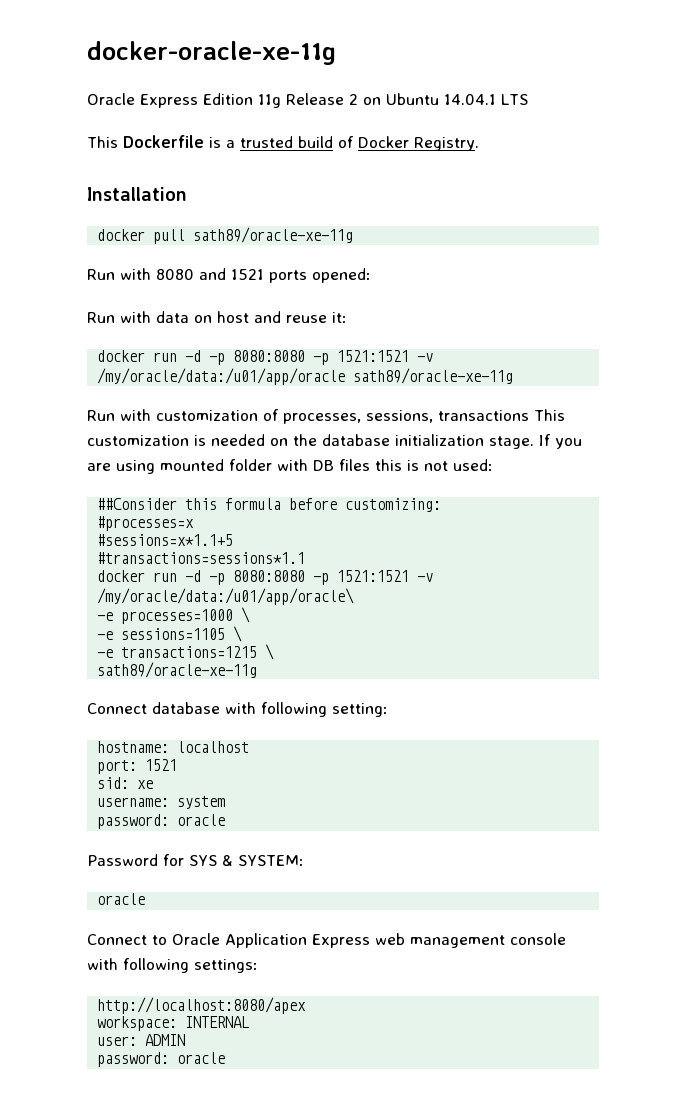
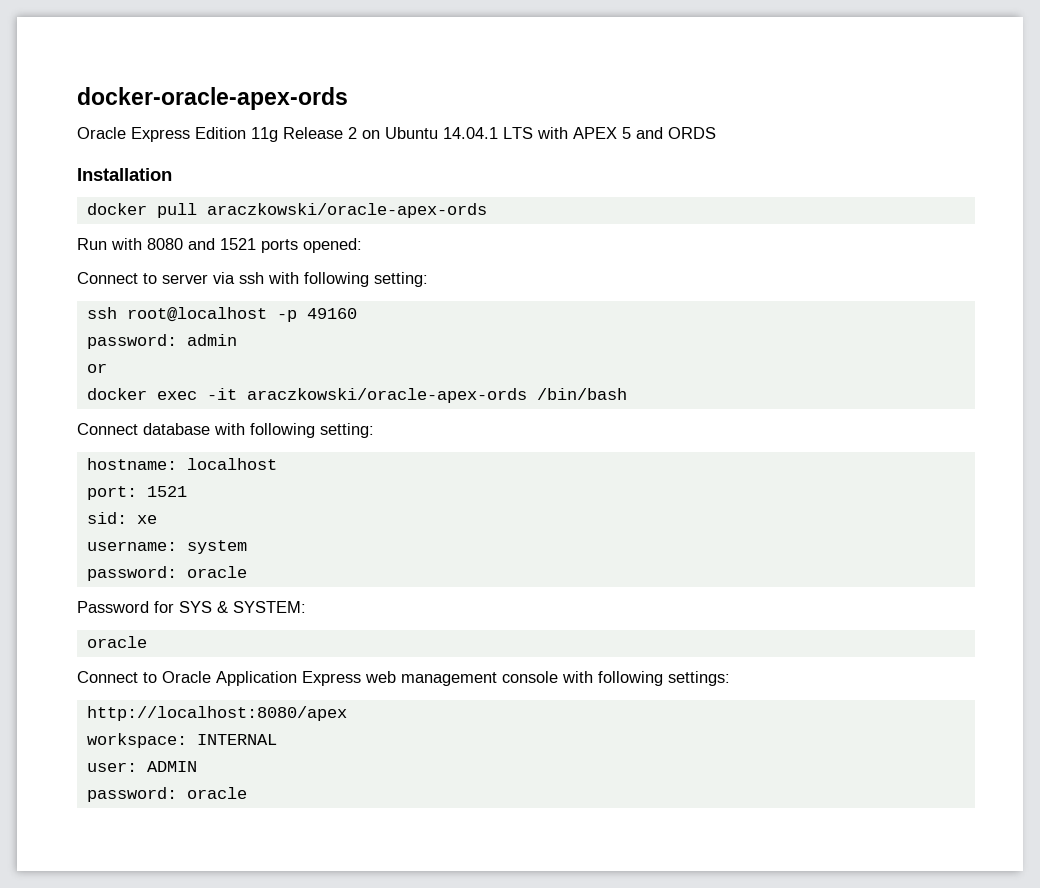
- docker-oracle-xe-11g
+ docker-oracle-apex-ords
- Oracle Express Edition 11g Release 2 on Ubuntu 14.04.1 LTS
- This Dockerfile is a trusted build of Docker Registry.
+ Oracle Express Edition 11g Release 2 on Ubuntu 14.04.1 LTS with APEX 5 and ORDS
- docker pull sath89/oracle-xe-11g
+ docker pull araczkowski/oracle-apex-ords
- Run with data on host and reuse it:
- docker run -d -p 8080:8080 -p 1521:1521 -v /my/oracle/data:/u01/app/oracle sath89/oracle-xe-11g
- Run with customization of processes, sessions, transactions This customization is needed on the database initialization stage. If you are using mounted folder with DB files this is not used:
- ##Consider this formula before customizing:
- #processes=x
- #sessions=x*1.1+5
- #transactions=sessions*1.1
- docker run -d -p 8080:8080 -p 1521:1521 -v /my/oracle/data:/u01/app/oracle\
- -e processes=1000 \
- -e sessions=1105 \
- -e transactions=1215 \
- sath89/oracle-xe-11g
+ Connect to server via ssh with following setting:
+ ssh root@localhost -p 49160
+ password: admin
+ or
+ docker exec -it araczkowski/oracle-apex-ords /bin/bash

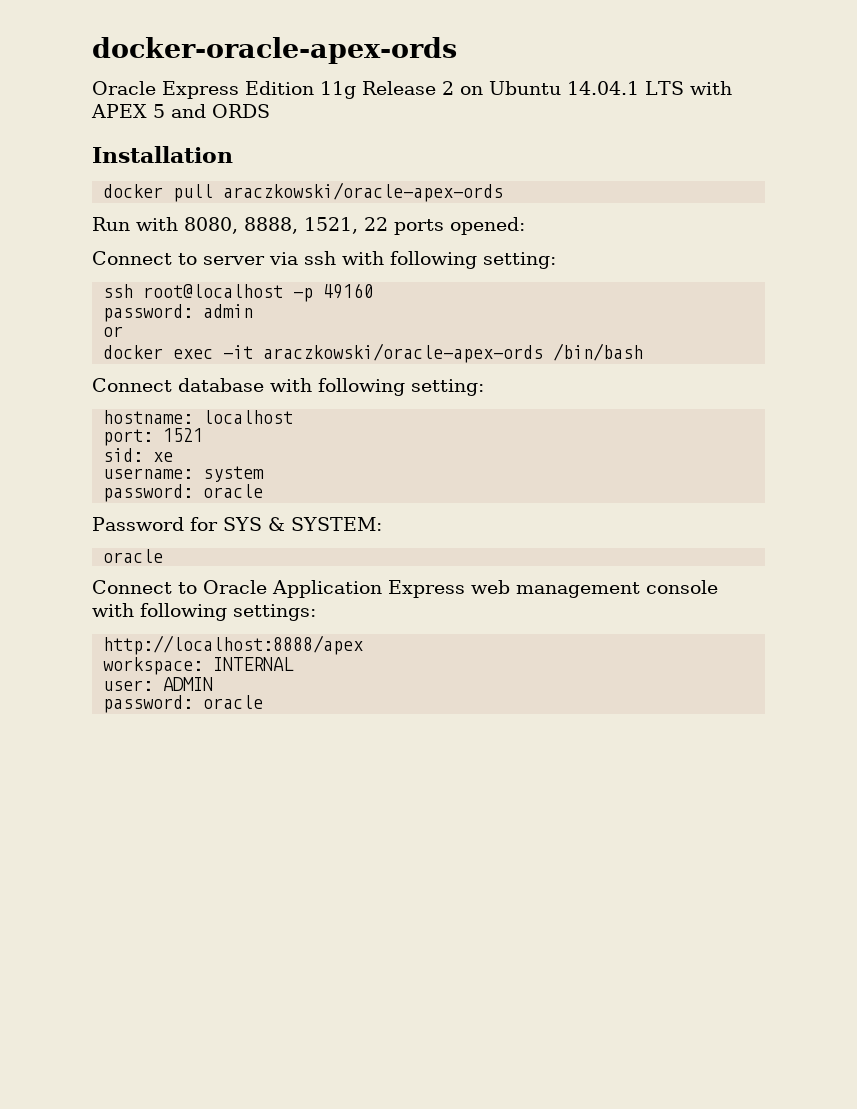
- Run with 8080 and 1521 ports opened:
+ Run with 8080, 8888, 1521, 22 ports opened:
- http://localhost:8080/apex
+ http://localhost:8888/apex

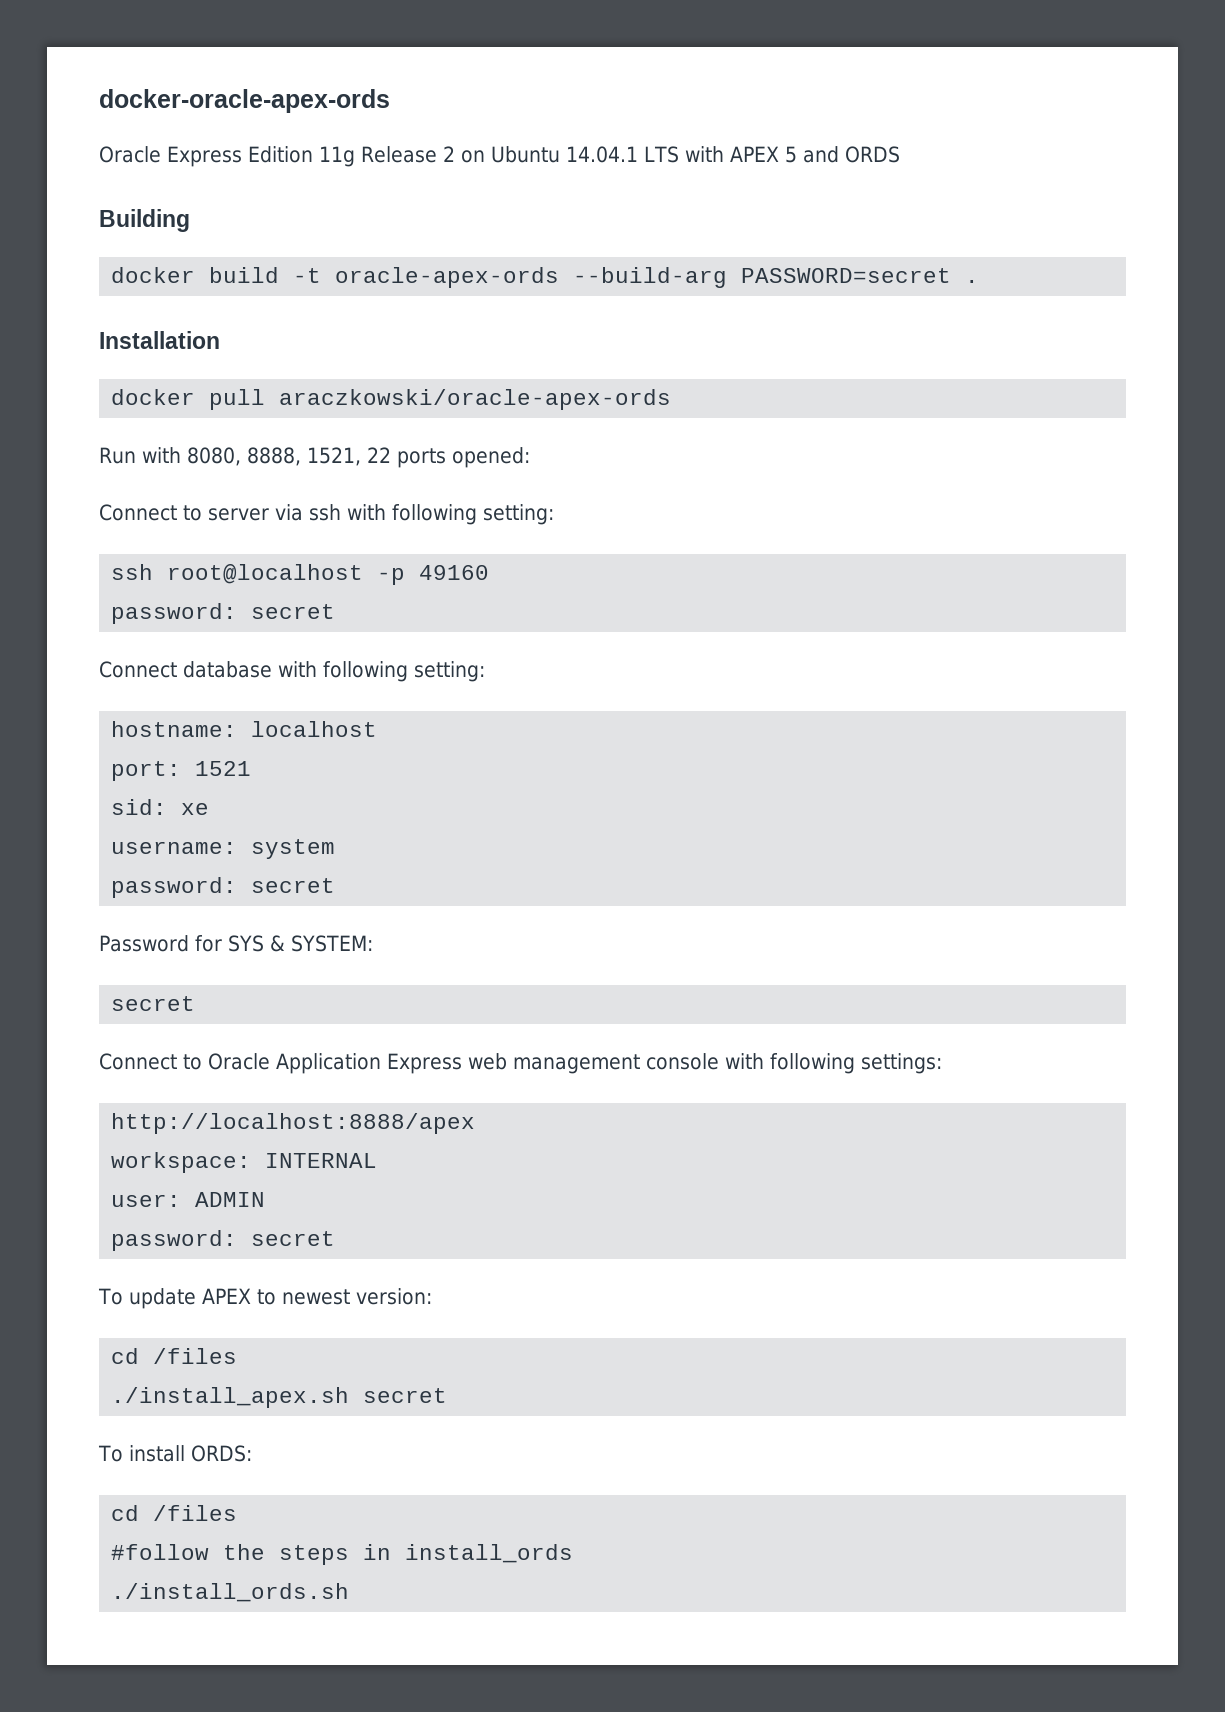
+ Building
+ docker build -t oracle-apex-ords --build-arg PASSWORD=secret .
  ssh root@localhost -p 49160
- password: admin
- or
- docker exec -it araczkowski/oracle-apex-ords /bin/bash
+ password: secret
  username: system
- password: oracle
+ password: secret
  Password for SYS & SYSTEM:
- oracle
+ secret
  user: ADMIN
- password: oracle
+ password: secret
+ To update APEX to newest version:
+ cd /files
+ ./install_apex.sh secret
+ To install ORDS:
+ cd /files
+ #follow the steps in install_ords
+ ./install_ords.sh

